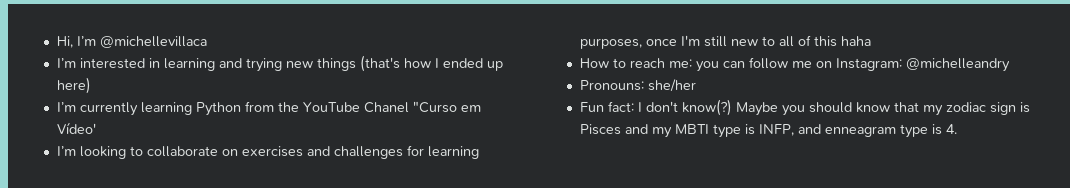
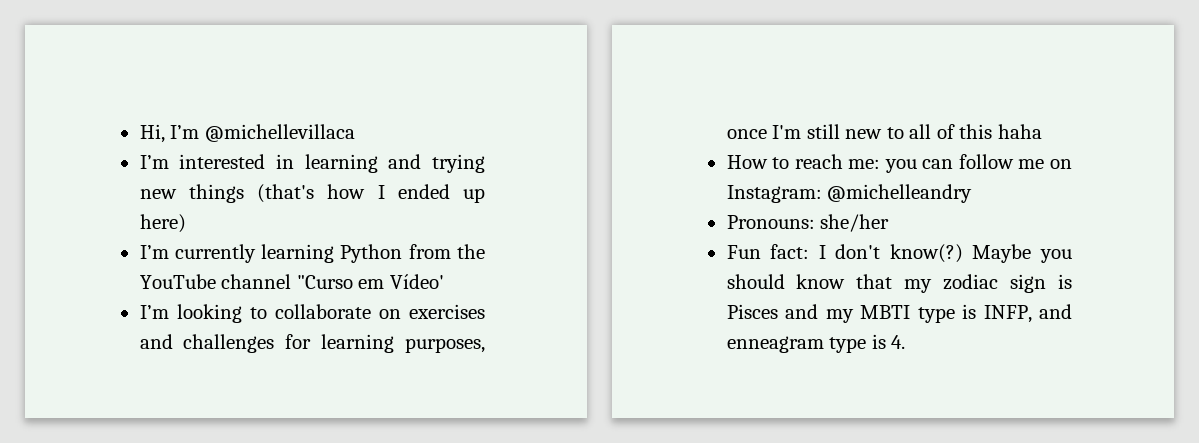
- I’m currently learning Python from the YouTube Chanel "Curso em Vídeo'
+ I’m currently learning Python from the YouTube channel "Curso em Vídeo'

